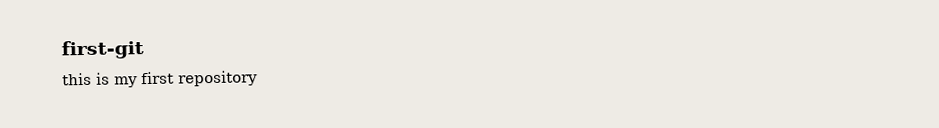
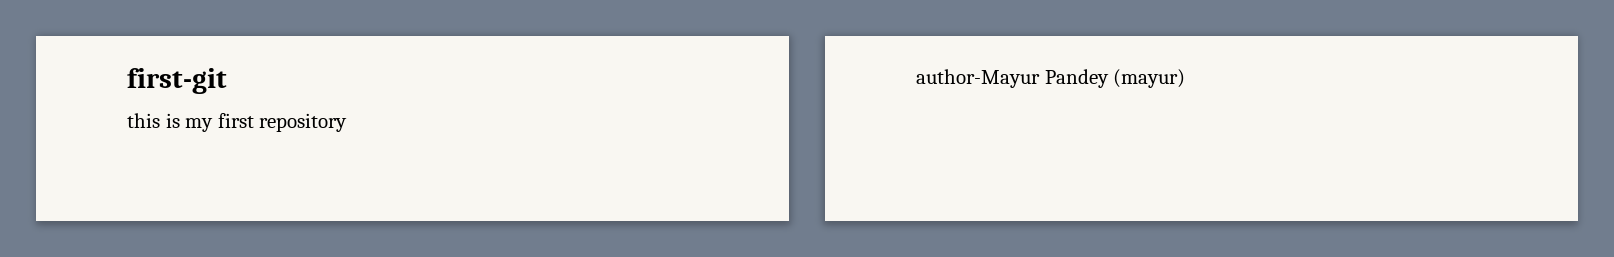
+ author-Mayur Pandey (mayur)

